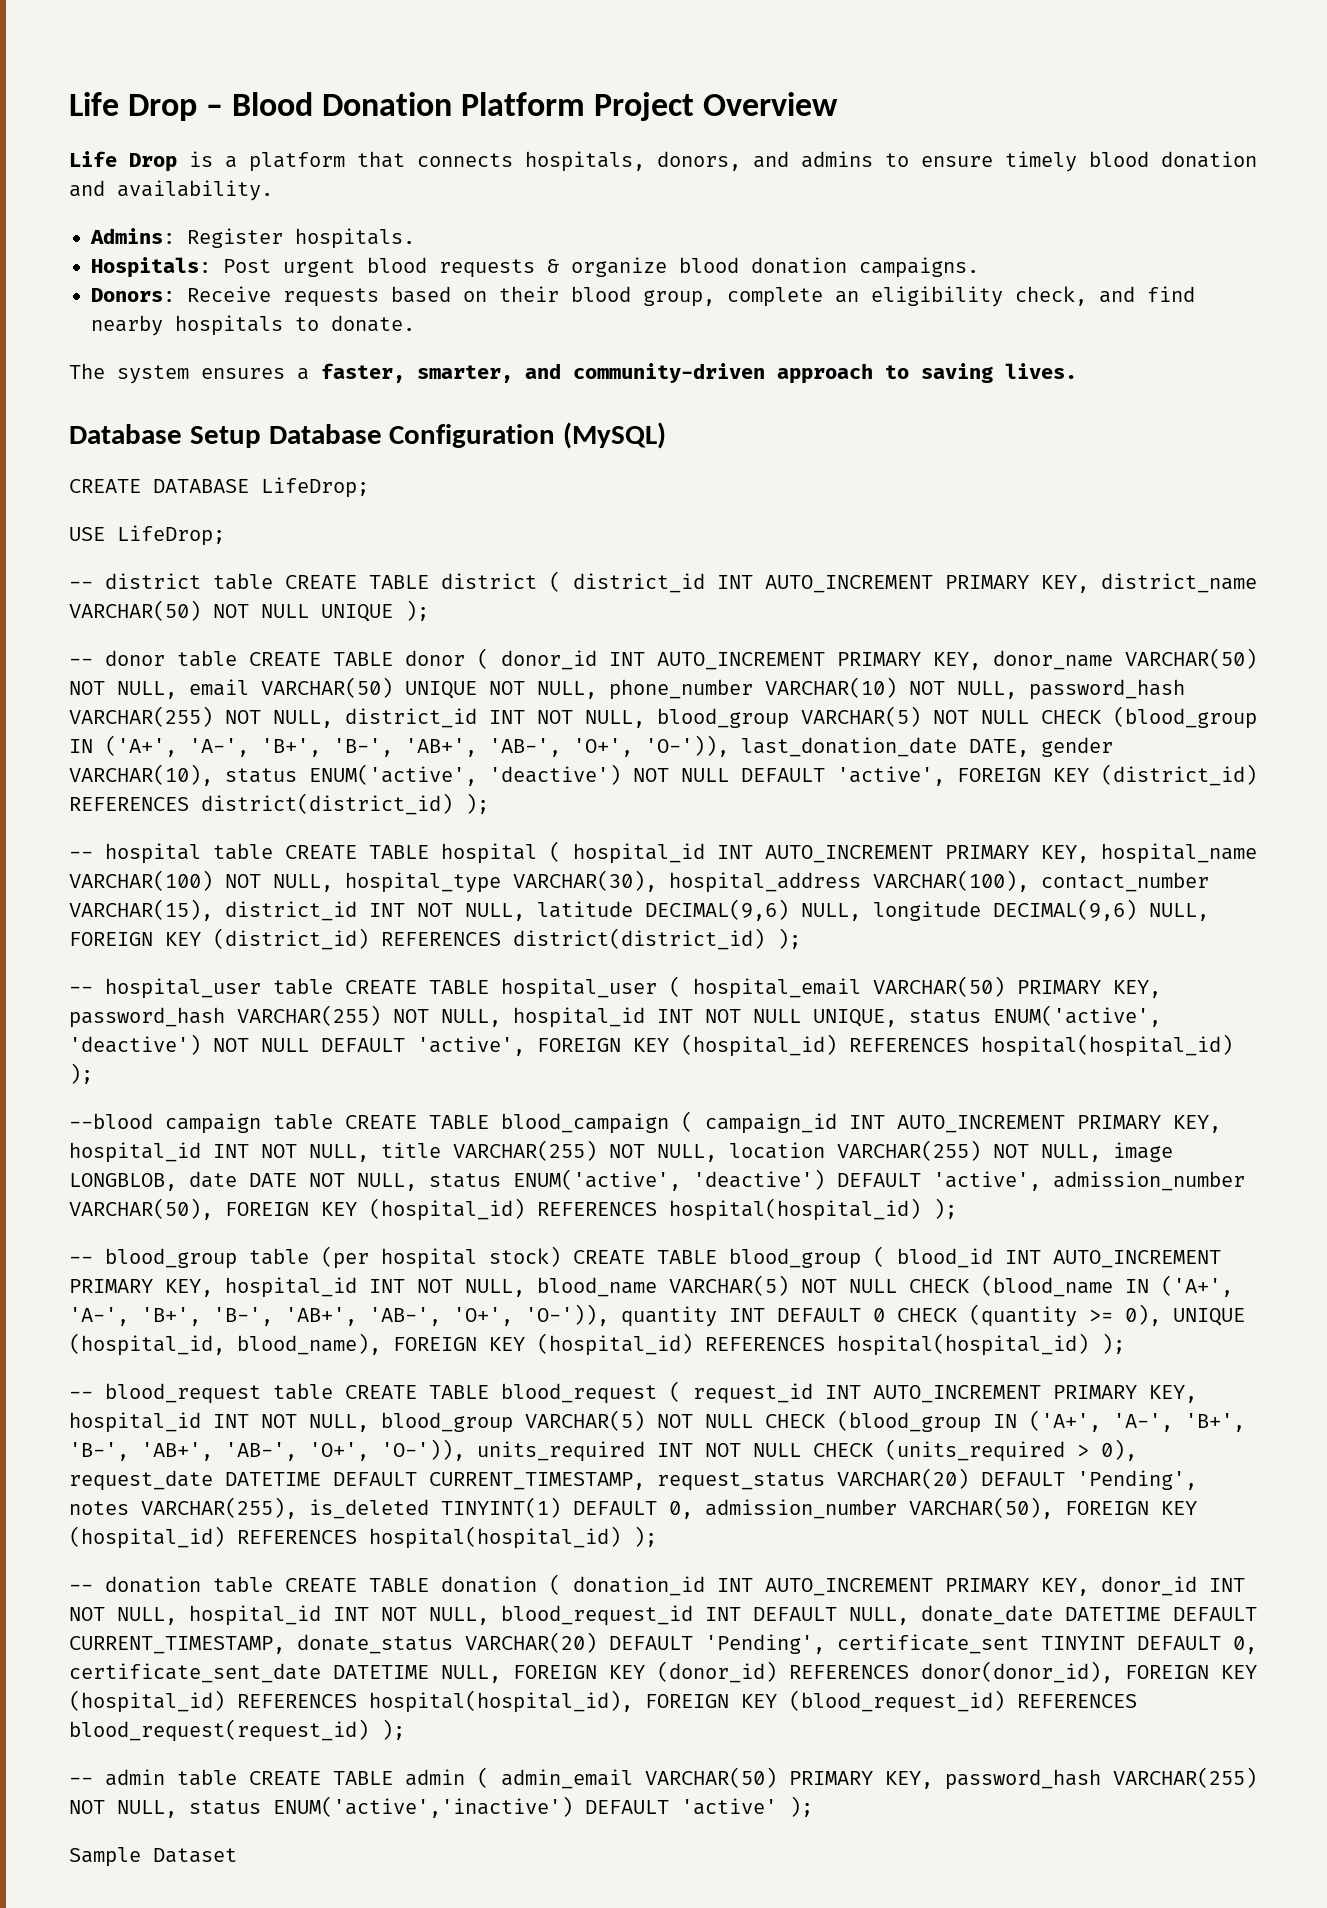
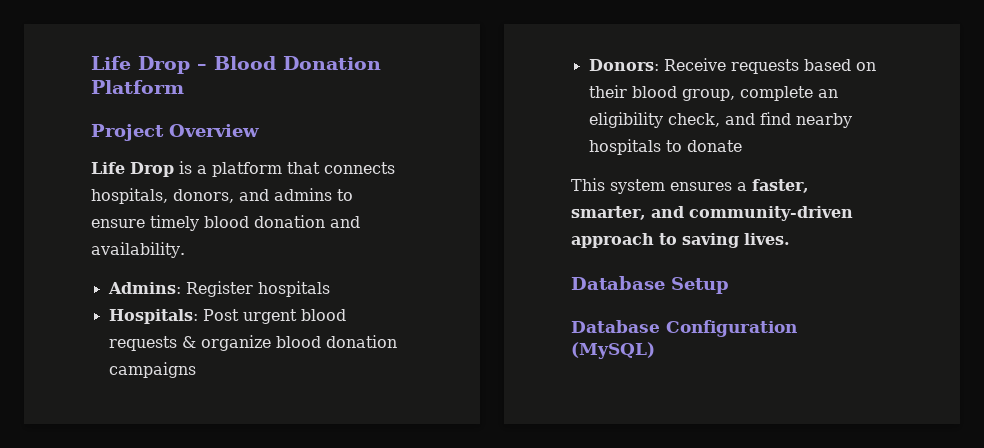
- Life Drop – Blood Donation Platform Project Overview
+ Life Drop – Blood Donation Platform
+ Project Overview
- Admins: Register hospitals.
+ Admins: Register hospitals
- Hospitals: Post urgent blood requests & organize blood donation campaigns.
+ Hospitals: Post urgent blood requests & organize blood donation campaigns
- Donors: Receive requests based on their blood group, complete an eligibility check, and find nearby hospitals to donate.
- The system ensures a faster, smarter, and community-driven approach to saving lives.
+ Donors: Receive requests based on their blood group, complete an eligibility check, and find nearby hospitals to donate
+ This system ensures a faster, smarter, and community-driven approach to saving lives.
- Database Setup Database Configuration (MySQL)
+ Database Setup
+ Database Configuration (MySQL)
- CREATE DATABASE LifeDrop;
- USE LifeDrop;
- -- district table CREATE TABLE district ( district_id INT AUTO_INCREMENT PRIMARY KEY, district_name VARCHAR(50) NOT NULL UNIQUE );
- -- donor table CREATE TABLE donor ( donor_id INT AUTO_INCREMENT PRIMARY KEY, donor_name VARCHAR(50) NOT NULL, email VARCHAR(50) UNIQUE NOT NULL, phone_number VARCHAR(10) NOT NULL, password_hash VARCHAR(255) NOT NULL, district_id INT NOT NULL, blood_group VARCHAR(5) NOT NULL CHECK (blood_group IN ('A+', 'A-', 'B+', 'B-', 'AB+', 'AB-', 'O+', 'O-')), last_donation_date DATE, gender VARCHAR(10), status ENUM('active', 'deactive') NOT NULL DEFAULT 'active', FOREIGN KEY (district_id) REFERENCES district(district_id) );
- -- hospital table CREATE TABLE hospital ( hospital_id INT AUTO_INCREMENT PRIMARY KEY, hospital_name VARCHAR(100) NOT NULL, hospital_type VARCHAR(30), hospital_address VARCHAR(100), contact_number VARCHAR(15), district_id INT NOT NULL, latitude DECIMAL(9,6) NULL, longitude DECIMAL(9,6) NULL, FOREIGN KEY (district_id) REFERENCES district(district_id) );
- -- hospital_user table CREATE TABLE hospital_user ( hospital_email VARCHAR(50) PRIMARY KEY, password_hash VARCHAR(255) NOT NULL, hospital_id INT NOT NULL UNIQUE, status ENUM('active', 'deactive') NOT NULL DEFAULT 'active', FOREIGN KEY (hospital_id) REFERENCES hospital(hospital_id) );
- --blood campaign table CREATE TABLE blood_campaign ( campaign_id INT AUTO_INCREMENT PRIMARY KEY, hospital_id INT NOT NULL, title VARCHAR(255) NOT NULL, location VARCHAR(255) NOT NULL, image LONGBLOB, date DATE NOT NULL, status ENUM('active', 'deactive') DEFAULT 'active', admission_number VARCHAR(50), FOREIGN KEY (hospital_id) REFERENCES hospital(hospital_id) );
- -- blood_group table (per hospital stock) CREATE TABLE blood_group ( blood_id INT AUTO_INCREMENT PRIMARY KEY, hospital_id INT NOT NULL, blood_name VARCHAR(5) NOT NULL CHECK (blood_name IN ('A+', 'A-', 'B+', 'B-', 'AB+', 'AB-', 'O+', 'O-')), quantity INT DEFAULT 0 CHECK (quantity >= 0), UNIQUE (hospital_id, blood_name), FOREIGN KEY (hospital_id) REFERENCES hospital(hospital_id) );
- -- blood_request table CREATE TABLE blood_request ( request_id INT AUTO_INCREMENT PRIMARY KEY, hospital_id INT NOT NULL, blood_group VARCHAR(5) NOT NULL CHECK (blood_group IN ('A+', 'A-', 'B+', 'B-', 'AB+', 'AB-', 'O+', 'O-')), units_required INT NOT NULL CHECK (units_required > 0), request_date DATETIME DEFAULT CURRENT_TIMESTAMP, request_status VARCHAR(20) DEFAULT 'Pending', notes VARCHAR(255), is_deleted TINYINT(1) DEFAULT 0, admission_number VARCHAR(50), FOREIGN KEY (hospital_id) REFERENCES hospital(hospital_id) );
- -- donation table CREATE TABLE donation ( donation_id INT AUTO_INCREMENT PRIMARY KEY, donor_id INT NOT NULL, hospital_id INT NOT NULL, blood_request_id INT DEFAULT NULL, donate_date DATETIME DEFAULT CURRENT_TIMESTAMP, donate_status VARCHAR(20) DEFAULT 'Pending', certificate_sent TINYINT DEFAULT 0, certificate_sent_date DATETIME NULL, FOREIGN KEY (donor_id) REFERENCES donor(donor_id), FOREIGN KEY (hospital_id) REFERENCES hospital(hospital_id), FOREIGN KEY (blood_request_id) REFERENCES blood_request(request_id) );
- -- admin table CREATE TABLE admin ( admin_email VARCHAR(50) PRIMARY KEY, password_hash VARCHAR(255) NOT NULL, status ENUM('active','inactive') DEFAULT 'active' );
- Sample Dataset

